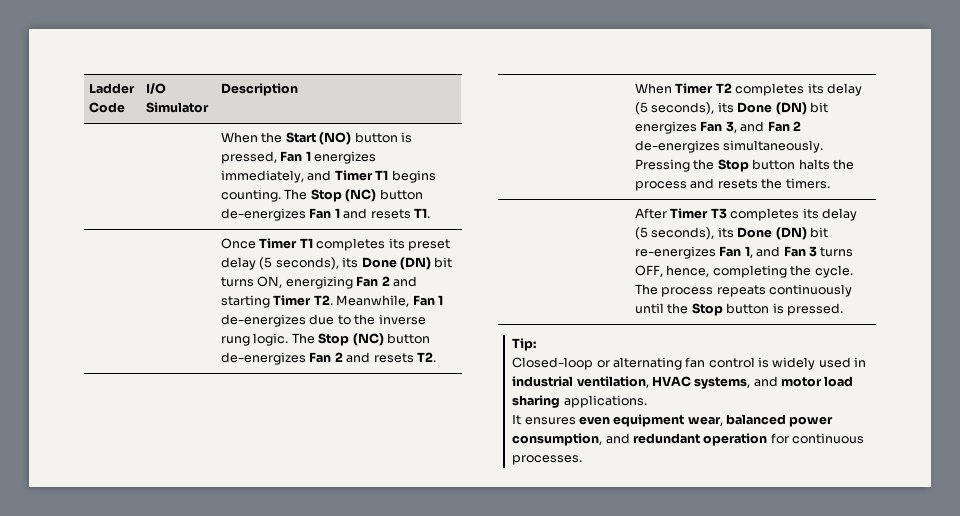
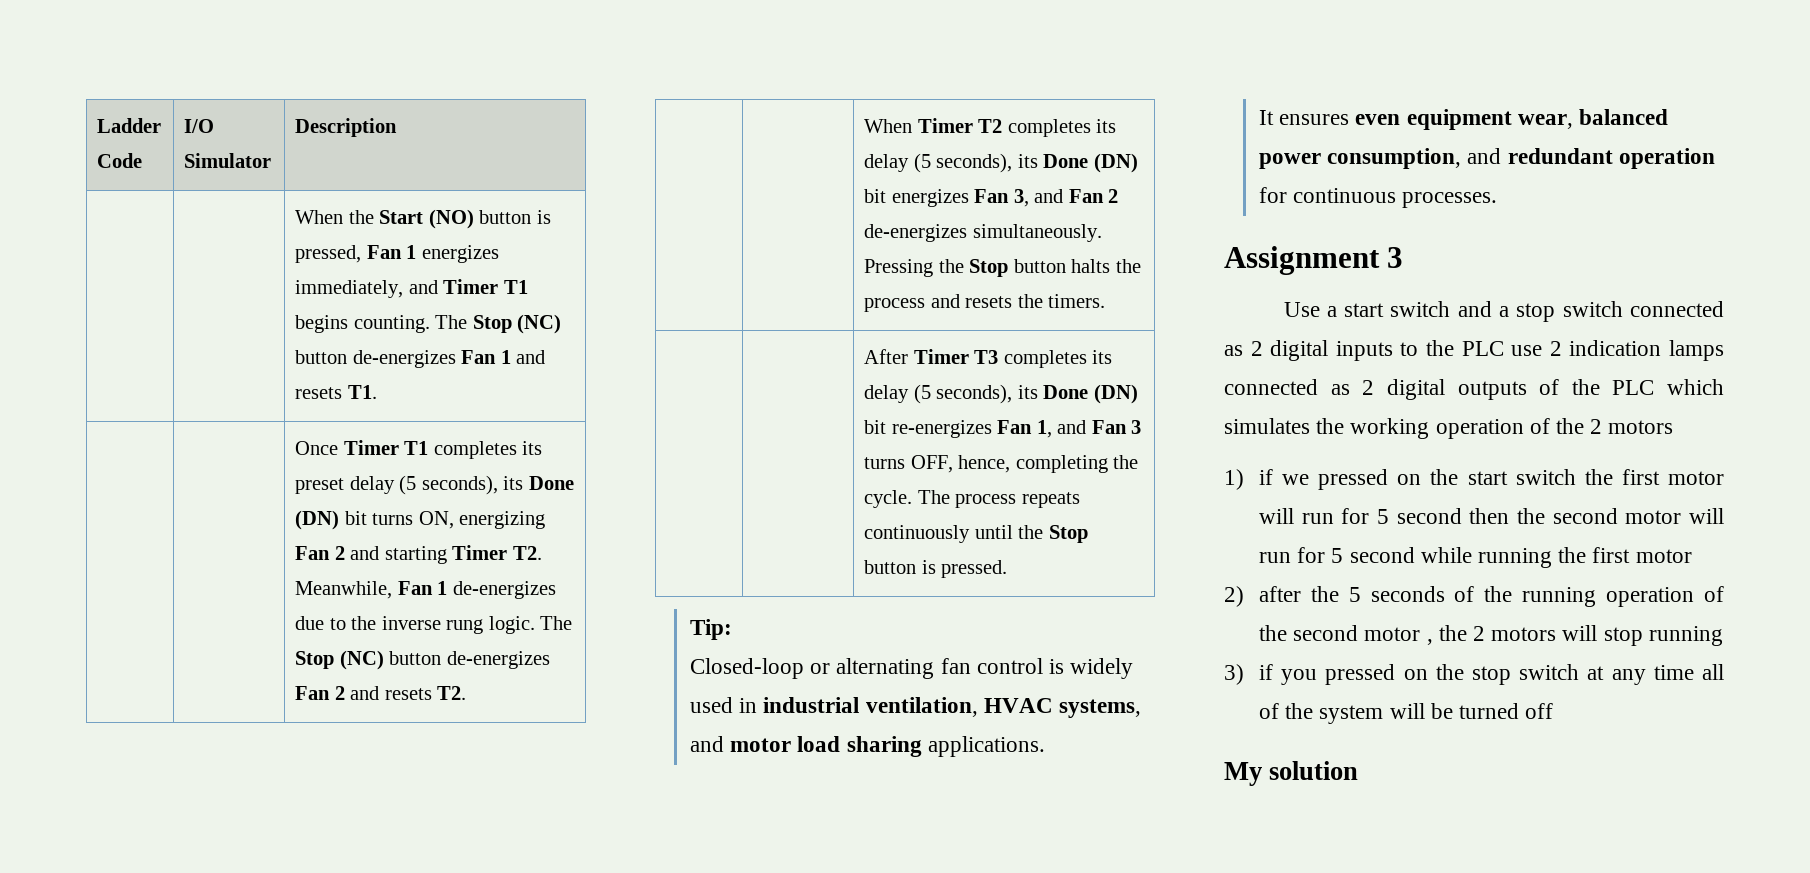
+ Assignment 3
+ Use a start switch and a stop switch connected as 2 digital inputs to the PLC use 2 indication lamps connected as 2 digital outputs of the PLC which simulates the working operation of the 2 motors
+ 1) if we pressed on the start switch the first motor will run for 5 second then the second motor will run for 5 second while running the first motor
+ 2) after the 5 seconds of the running operation of the second motor , the 2 motors will stop running
+ 3) if you pressed on the stop switch at any time all of the system will be turned off
+ My solution

